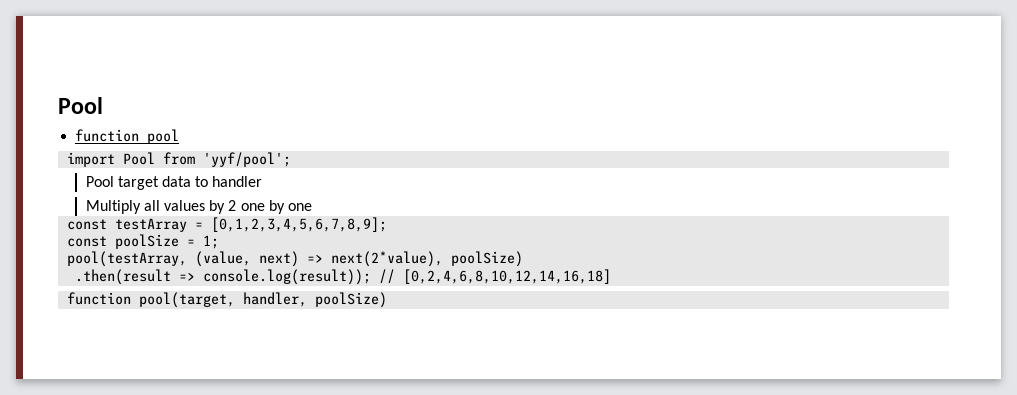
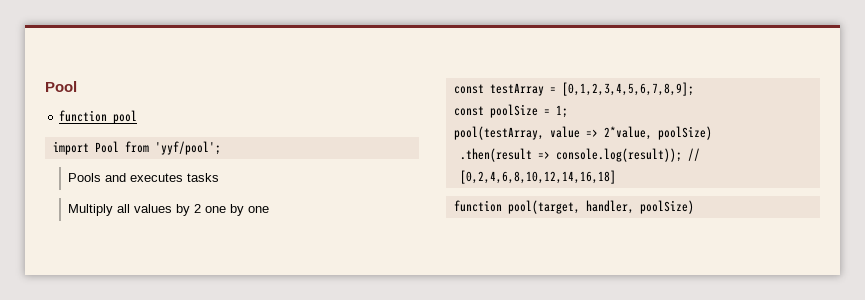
- Pool target data to handler
+ Pools and executes tasks
- pool(testArray, (value, next) => next(2*value), poolSize)
+ pool(testArray, value => 2*value, poolSize)

